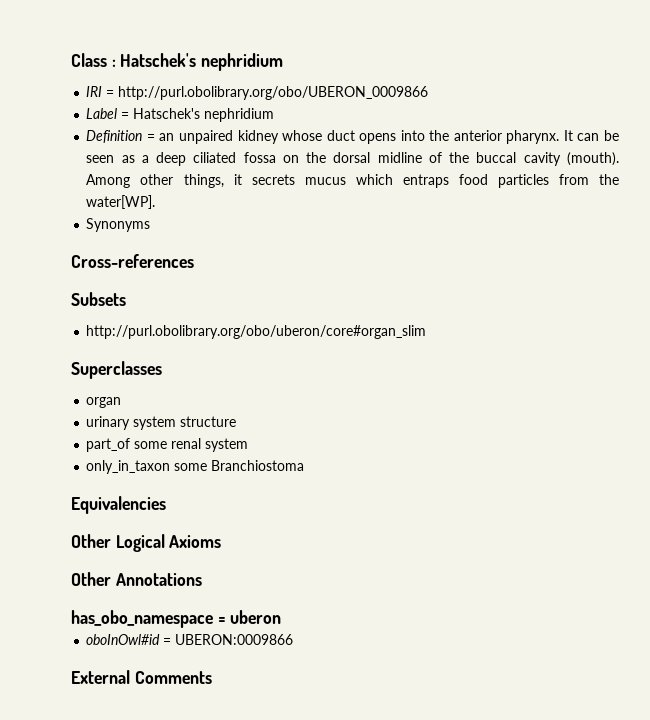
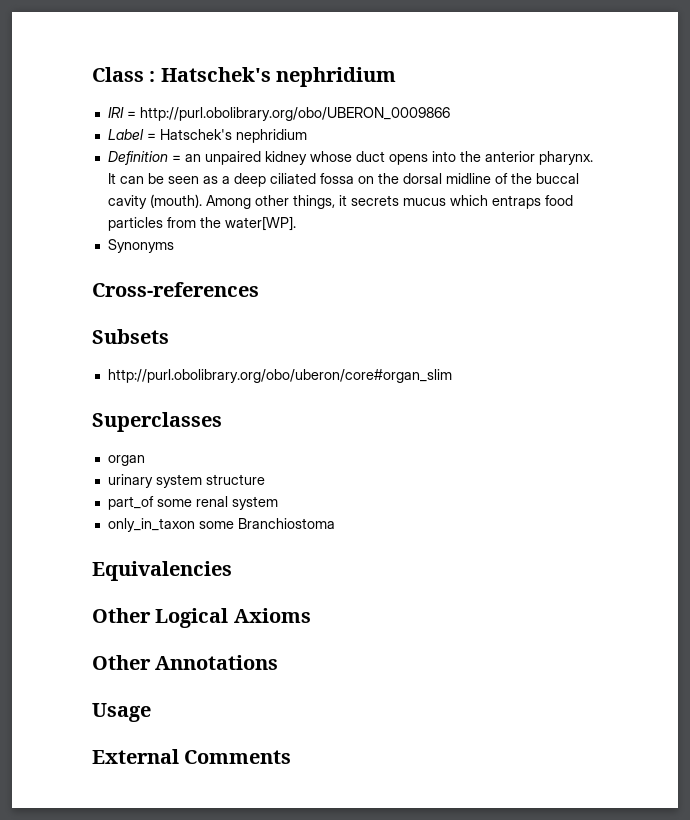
- has_obo_namespace = uberon
- oboInOwl#id = UBERON:0009866
+ Usage

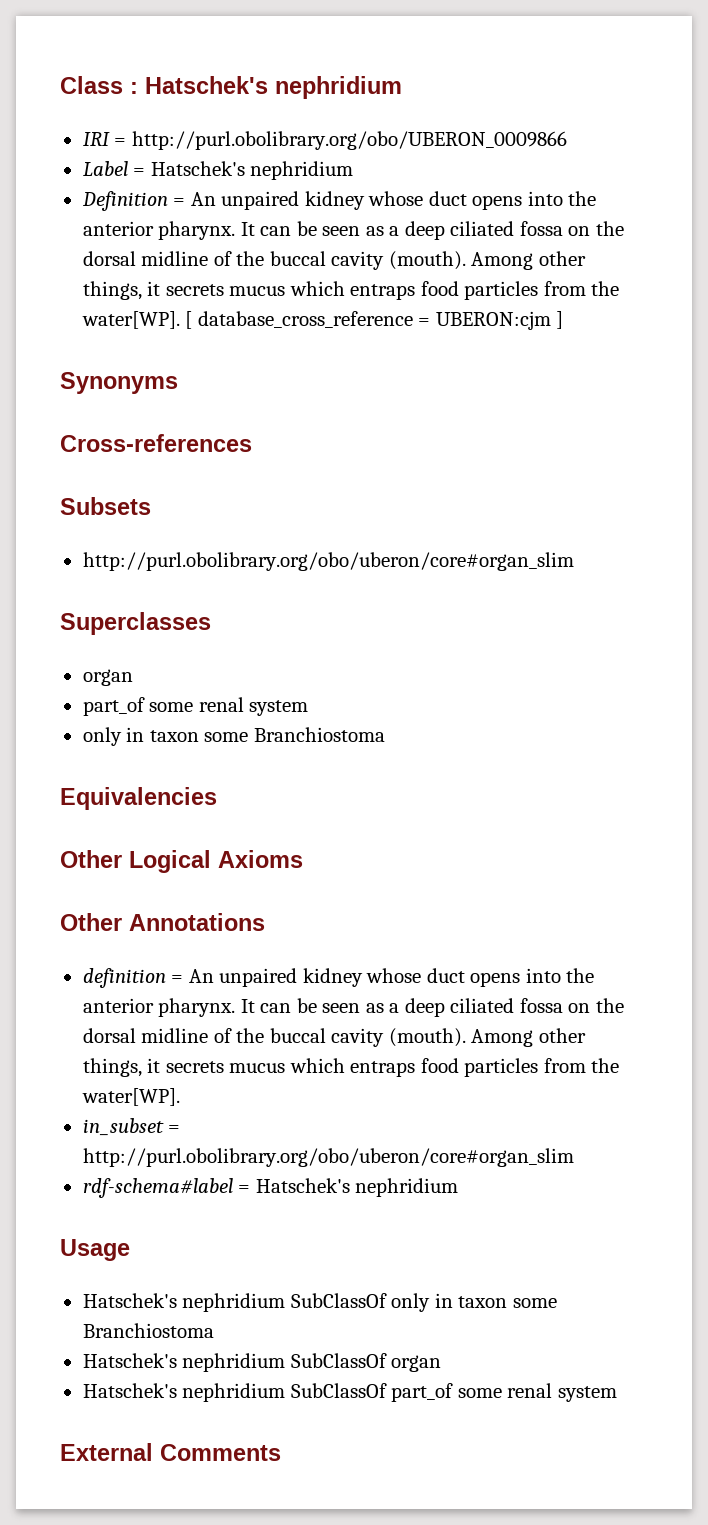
- Definition = an unpaired kidney whose duct opens into the anterior pharynx.
+ Definition = An unpaired kidney whose duct opens into the anterior pharynx. It can be seen as a deep ciliated fossa on the dorsal midline of the buccal cavity (mouth). Among other things, it secrets mucus which entraps food particles from the water[WP]. [ database_cross_reference = UBERON:cjm ]
+ Synonyms
+ Cross-references
+ Subsets
+ http://purl.obolibrary.org/obo/uberon/core#organ_slim
+ Superclasses
+ organ
+ part_of some renal system
+ only in taxon some Branchiostoma
+ Equivalencies
+ Other Logical Axioms
+ Other Annotations
+ definition = An unpaired kidney whose duct opens into the anterior pharynx.
- Synonyms
- Cross-references
- Subsets
- http://purl.obolibrary.org/obo/uberon/core#organ_slim
- Superclasses
- organ
- urinary system structure
- part_of some renal system
- only_in_taxon some Branchiostoma
- Equivalencies
- Other Logical Axioms
- Other Annotations
+ in_subset = http://purl.obolibrary.org/obo/uberon/core#organ_slim
+ rdf-schema#label = Hatschek's nephridium
  Usage
+ Hatschek's nephridium SubClassOf only in taxon some Branchiostoma
+ Hatschek's nephridium SubClassOf organ
+ Hatschek's nephridium SubClassOf part_of some renal system

